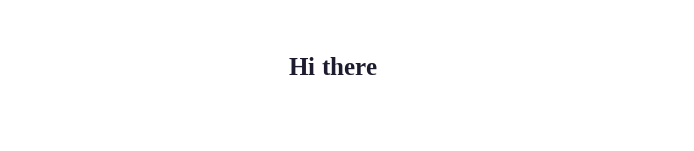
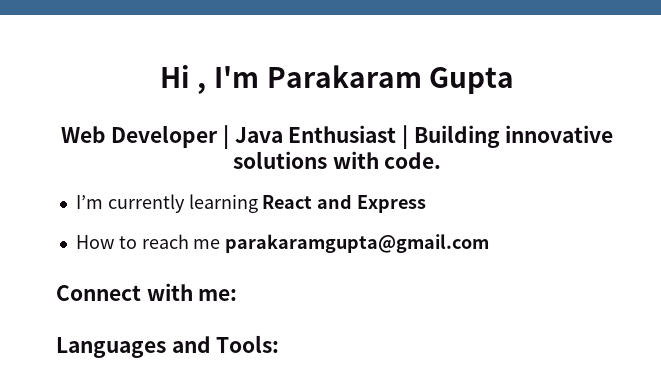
- Hi there
+ Hi , I'm Parakaram Gupta
+ Web Developer | Java Enthusiast | Building innovative solutions with code.
+ I’m currently learning React and Express
+ How to reach me parakaramgupta@gmail.com
+ Connect with me:
+ Languages and Tools:

